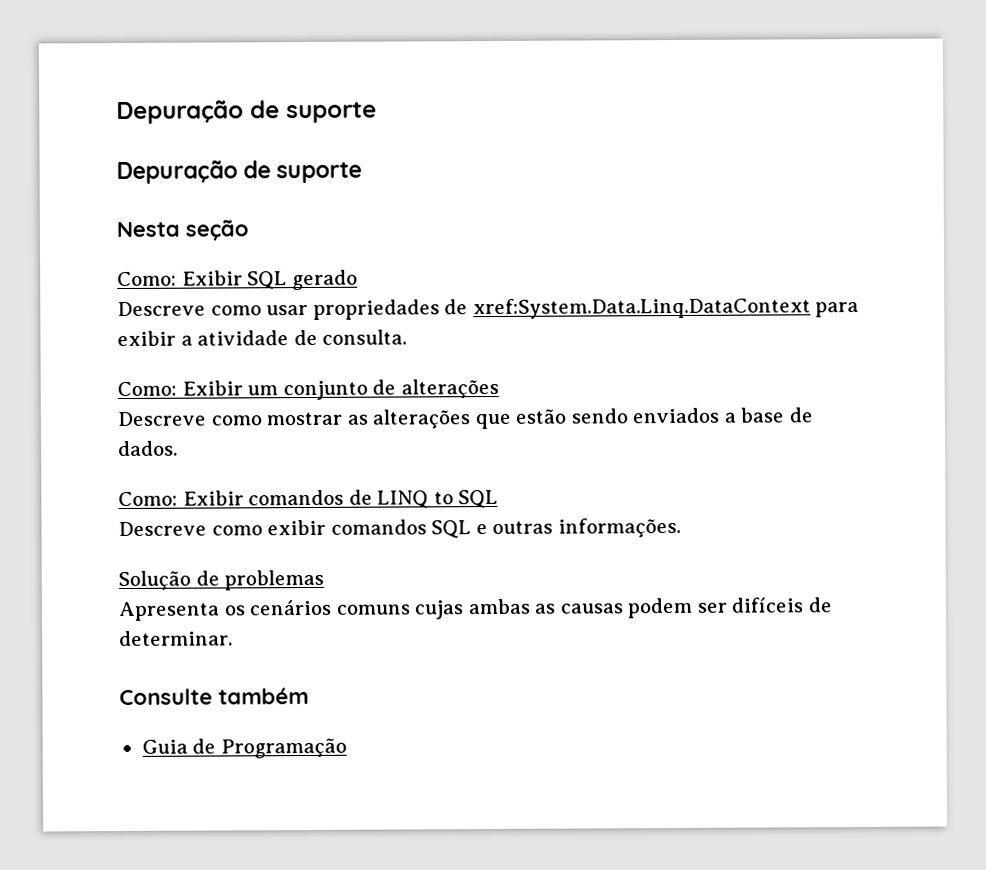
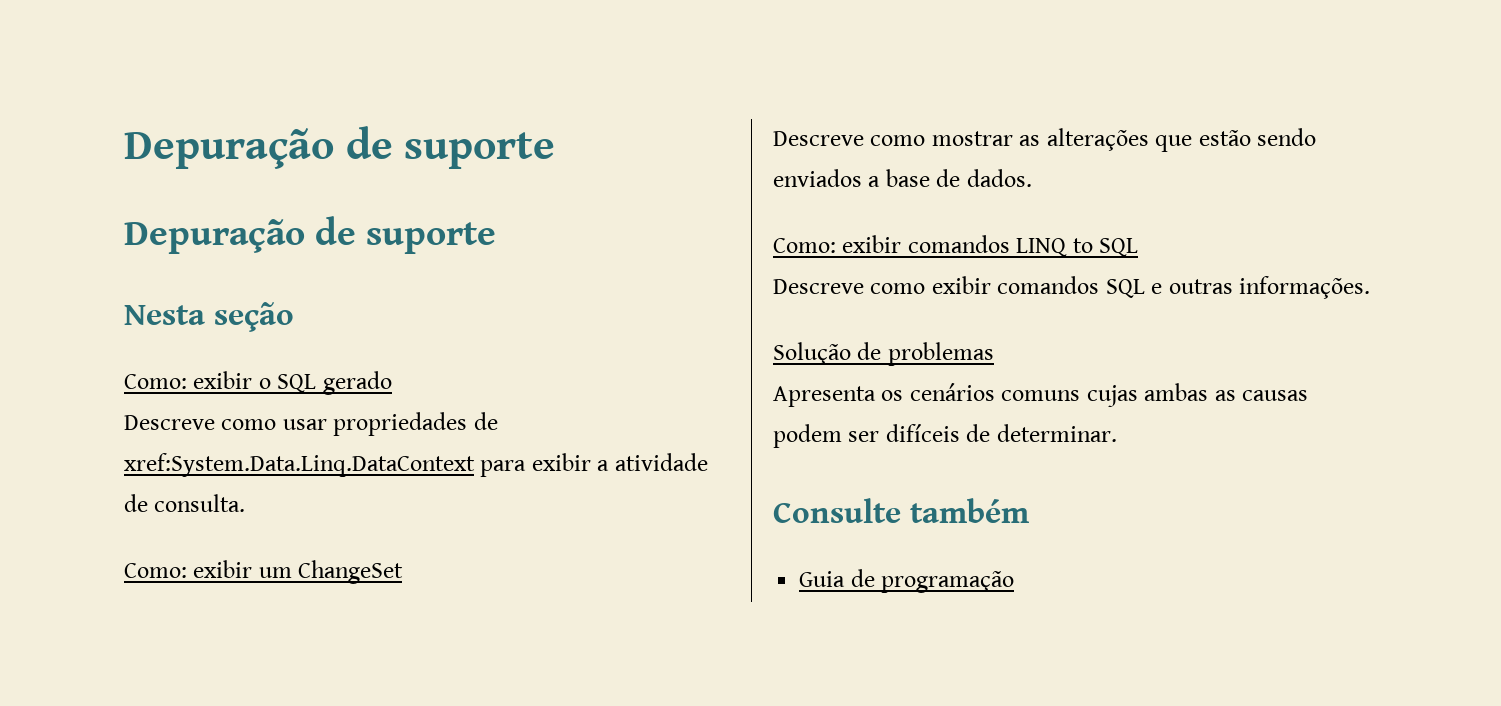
- Como: Exibir SQL gerado
+ Como: exibir o SQL gerado
- Como: Exibir um conjunto de alterações
+ Como: exibir um ChangeSet
- Como: Exibir comandos de LINQ to SQL
+ Como: exibir comandos LINQ to SQL
- Guia de Programação
+ Guia de programação

